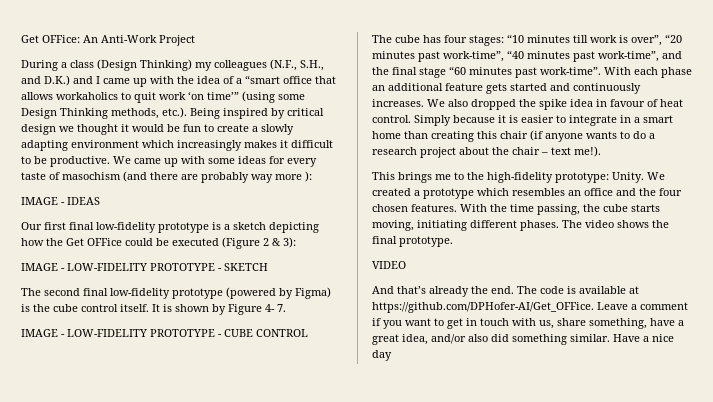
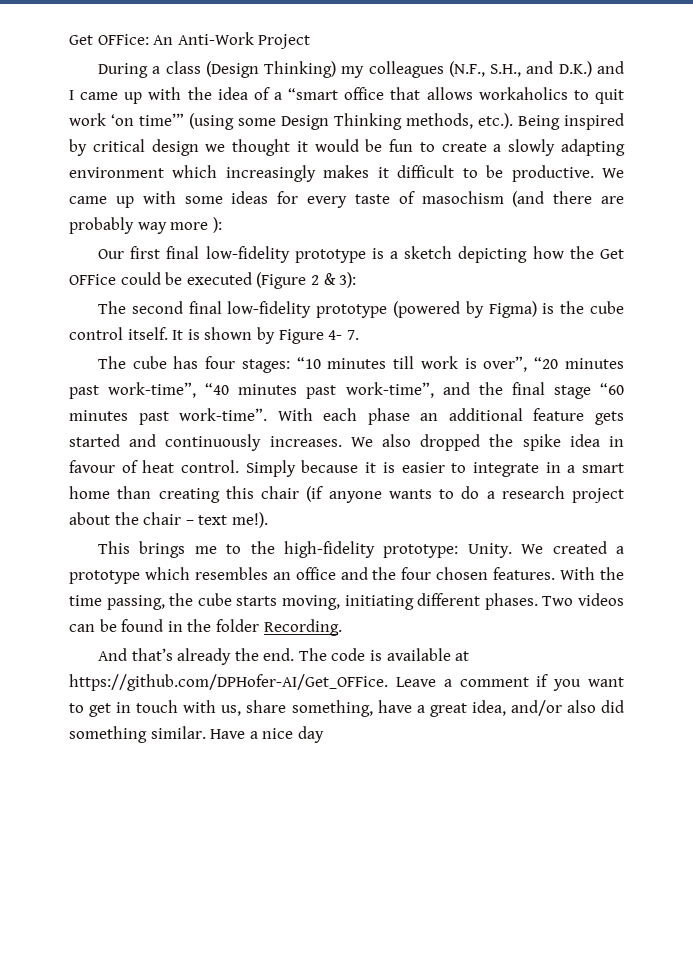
- IMAGE - IDEAS
- IMAGE - LOW-FIDELITY PROTOTYPE - SKETCH
- IMAGE - LOW-FIDELITY PROTOTYPE - CUBE CONTROL
- The video shows the final prototype.
- VIDEO
+ Two videos can be found in the folder Recording.

